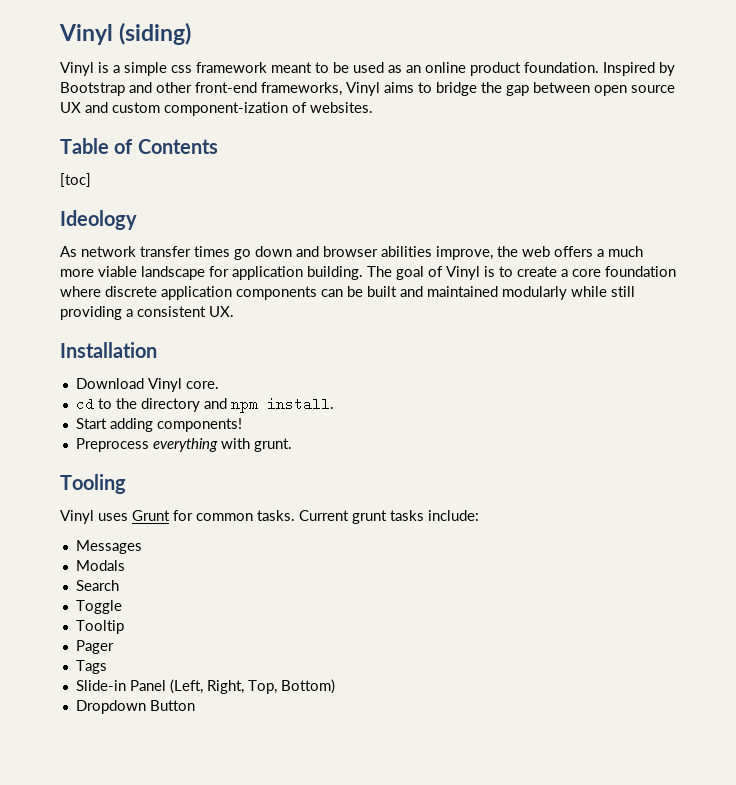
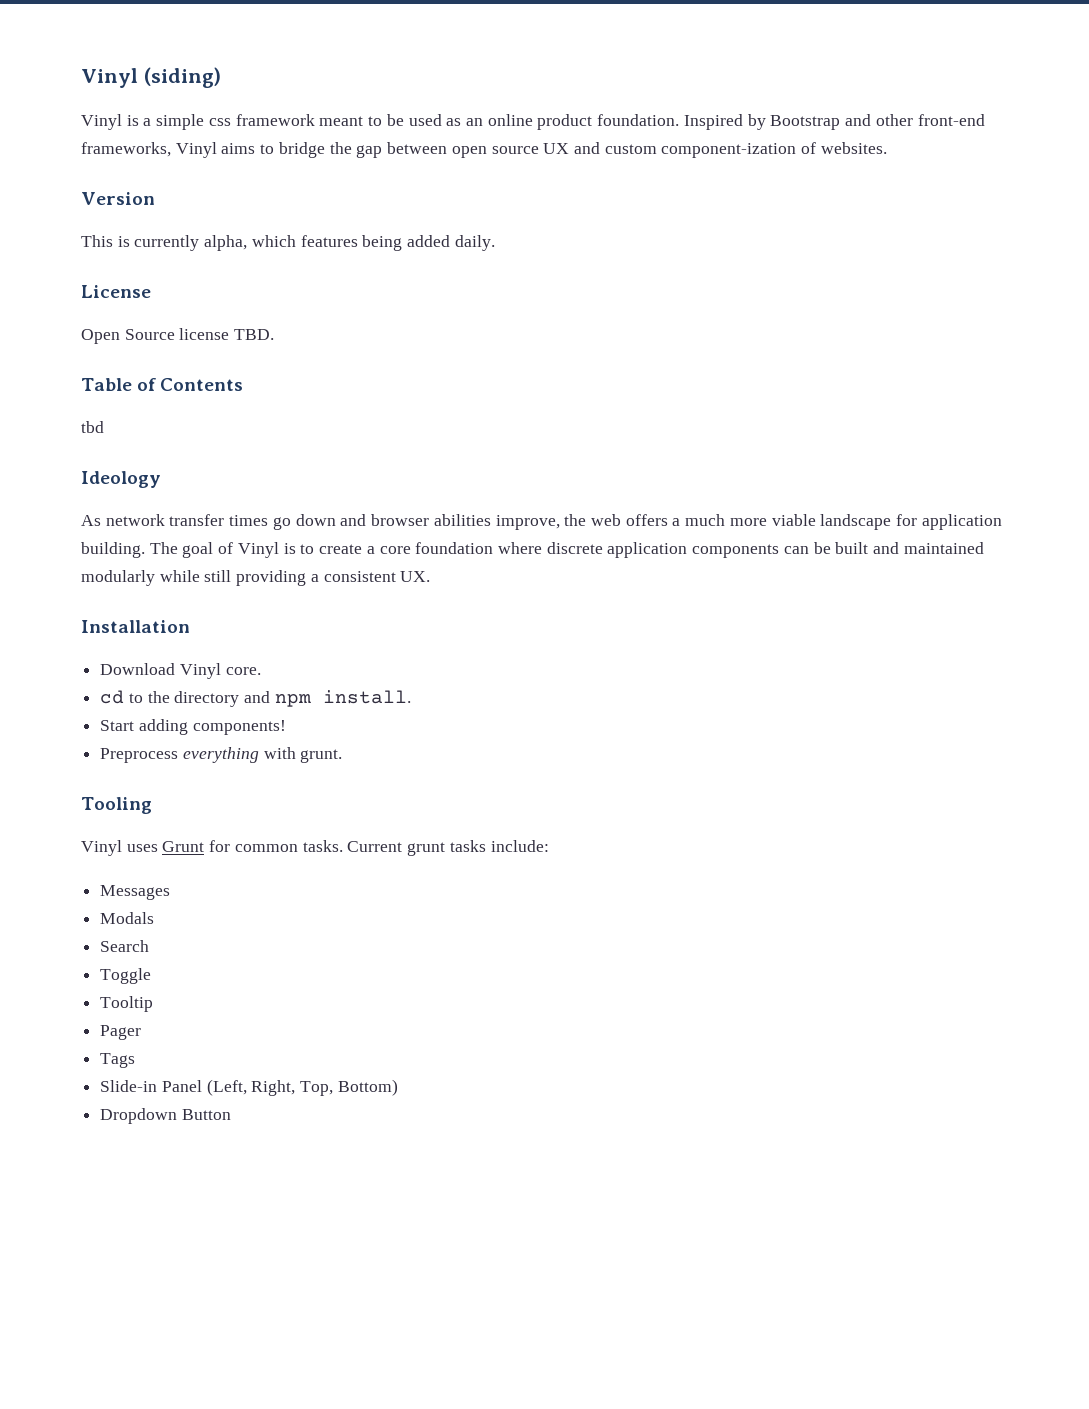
+ Version
+ This is currently alpha, which features being added daily.
+ License
+ Open Source license TBD.
- [toc]
+ tbd

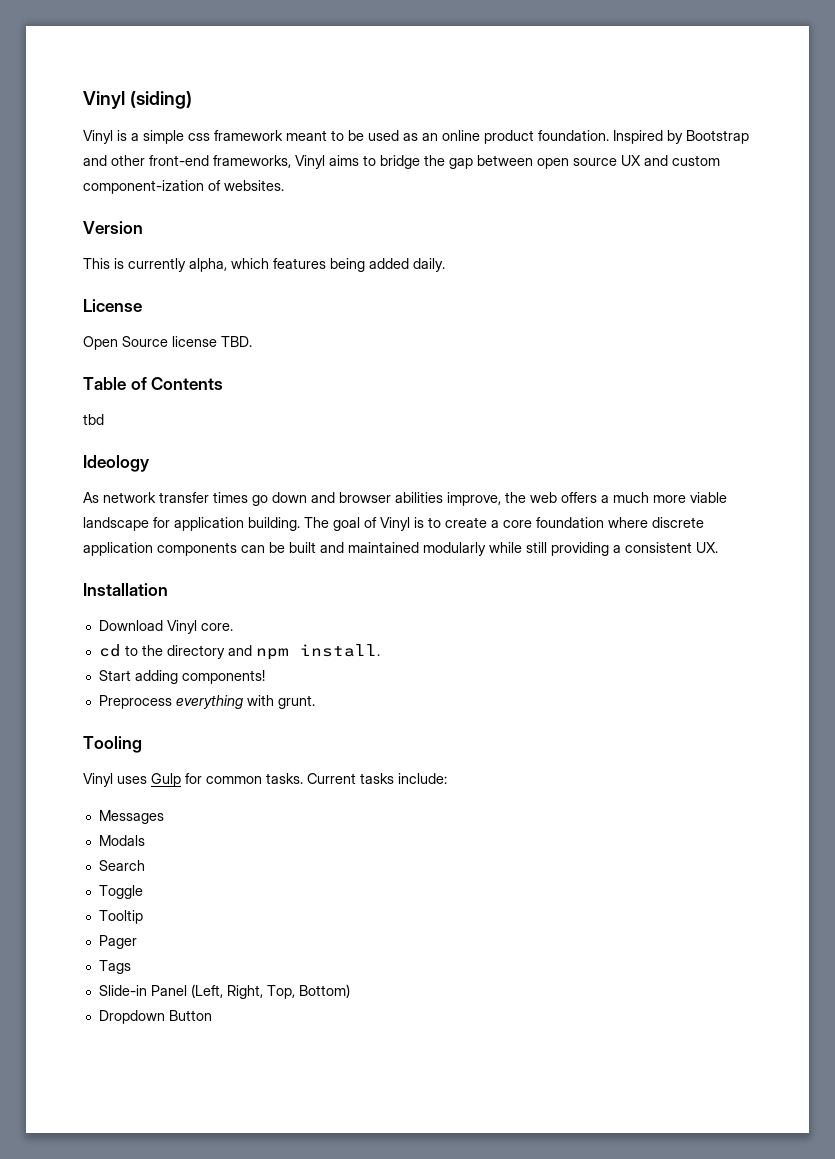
- Vinyl uses Grunt for common tasks.
+ Vinyl uses Gulp for common tasks.
- Current grunt tasks include:
+ Current tasks include:

